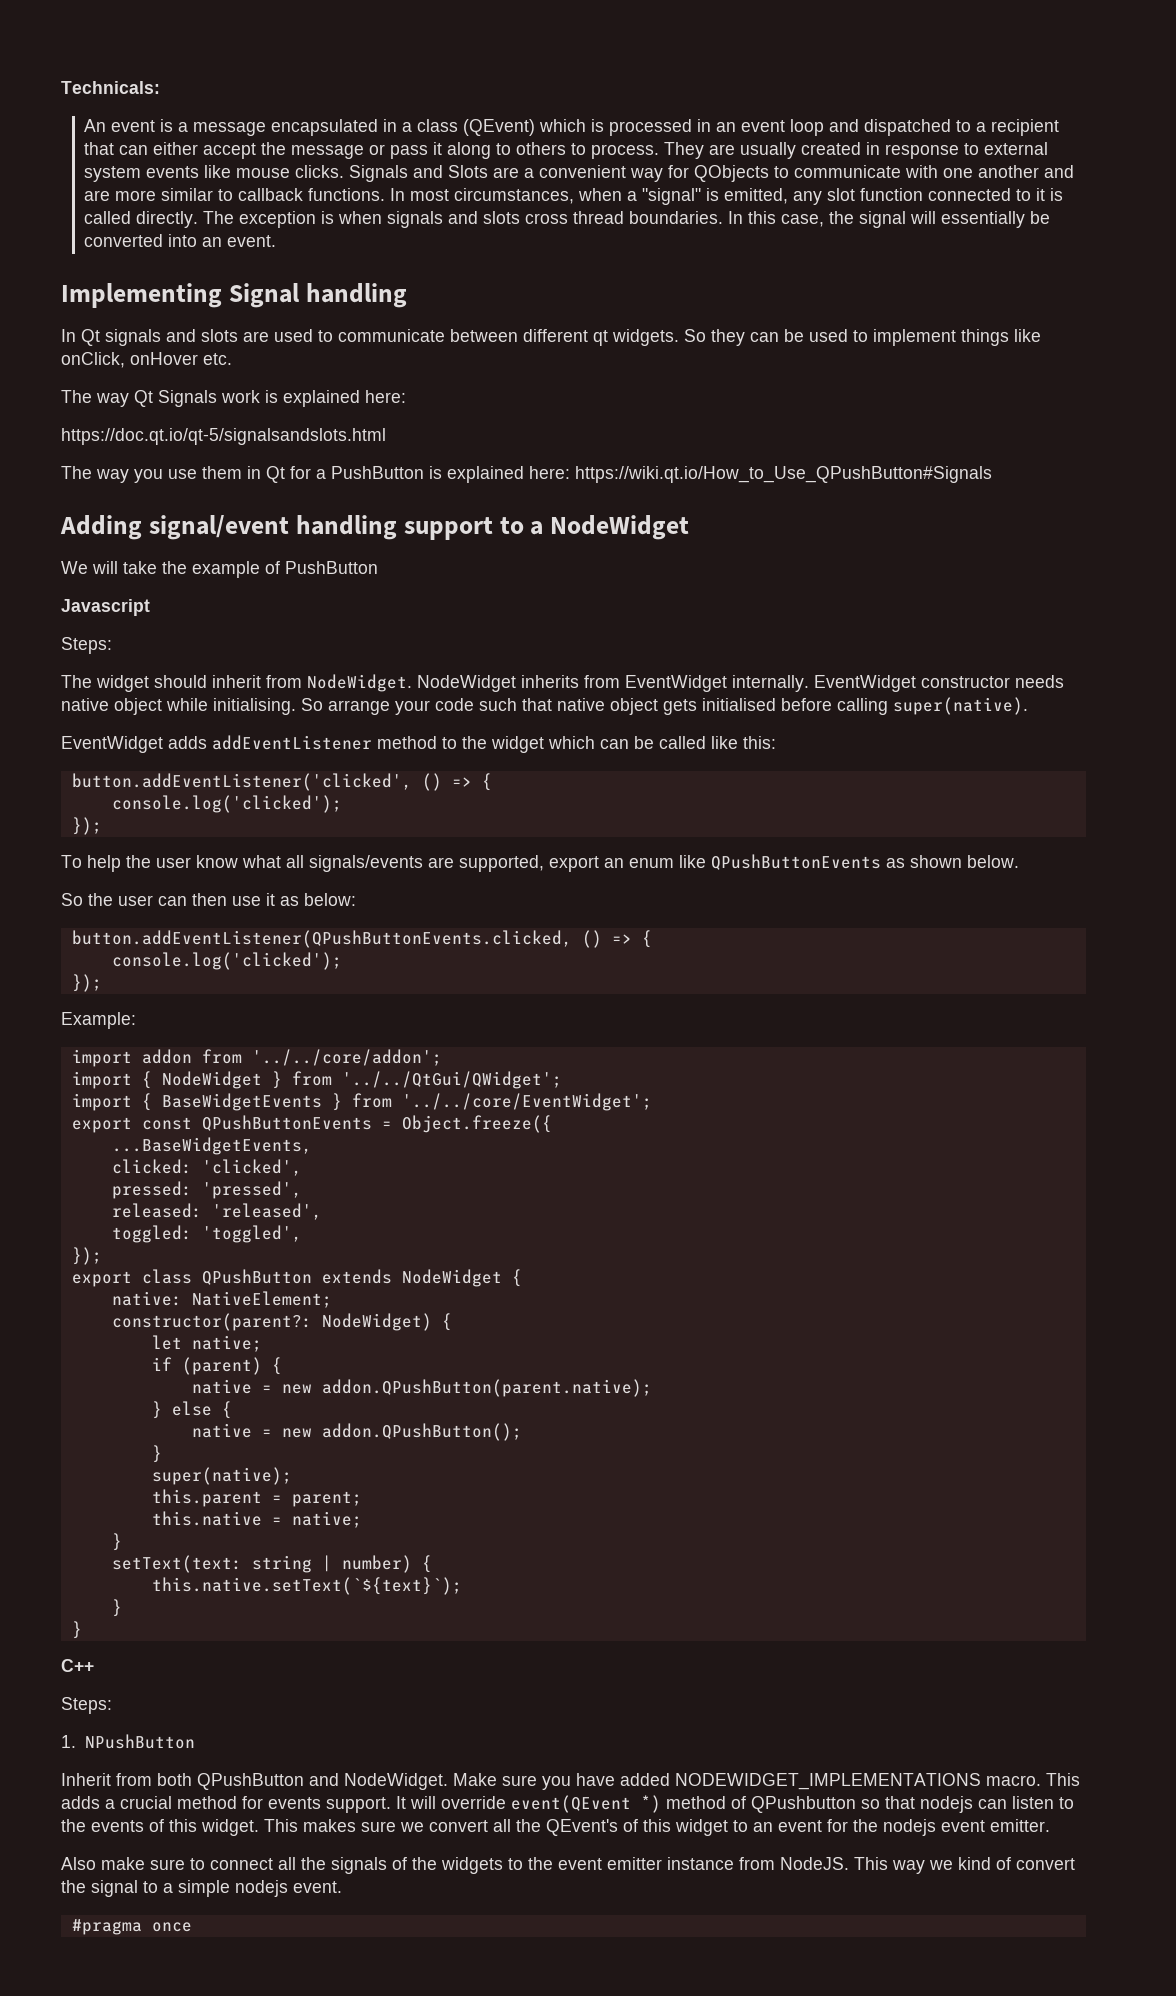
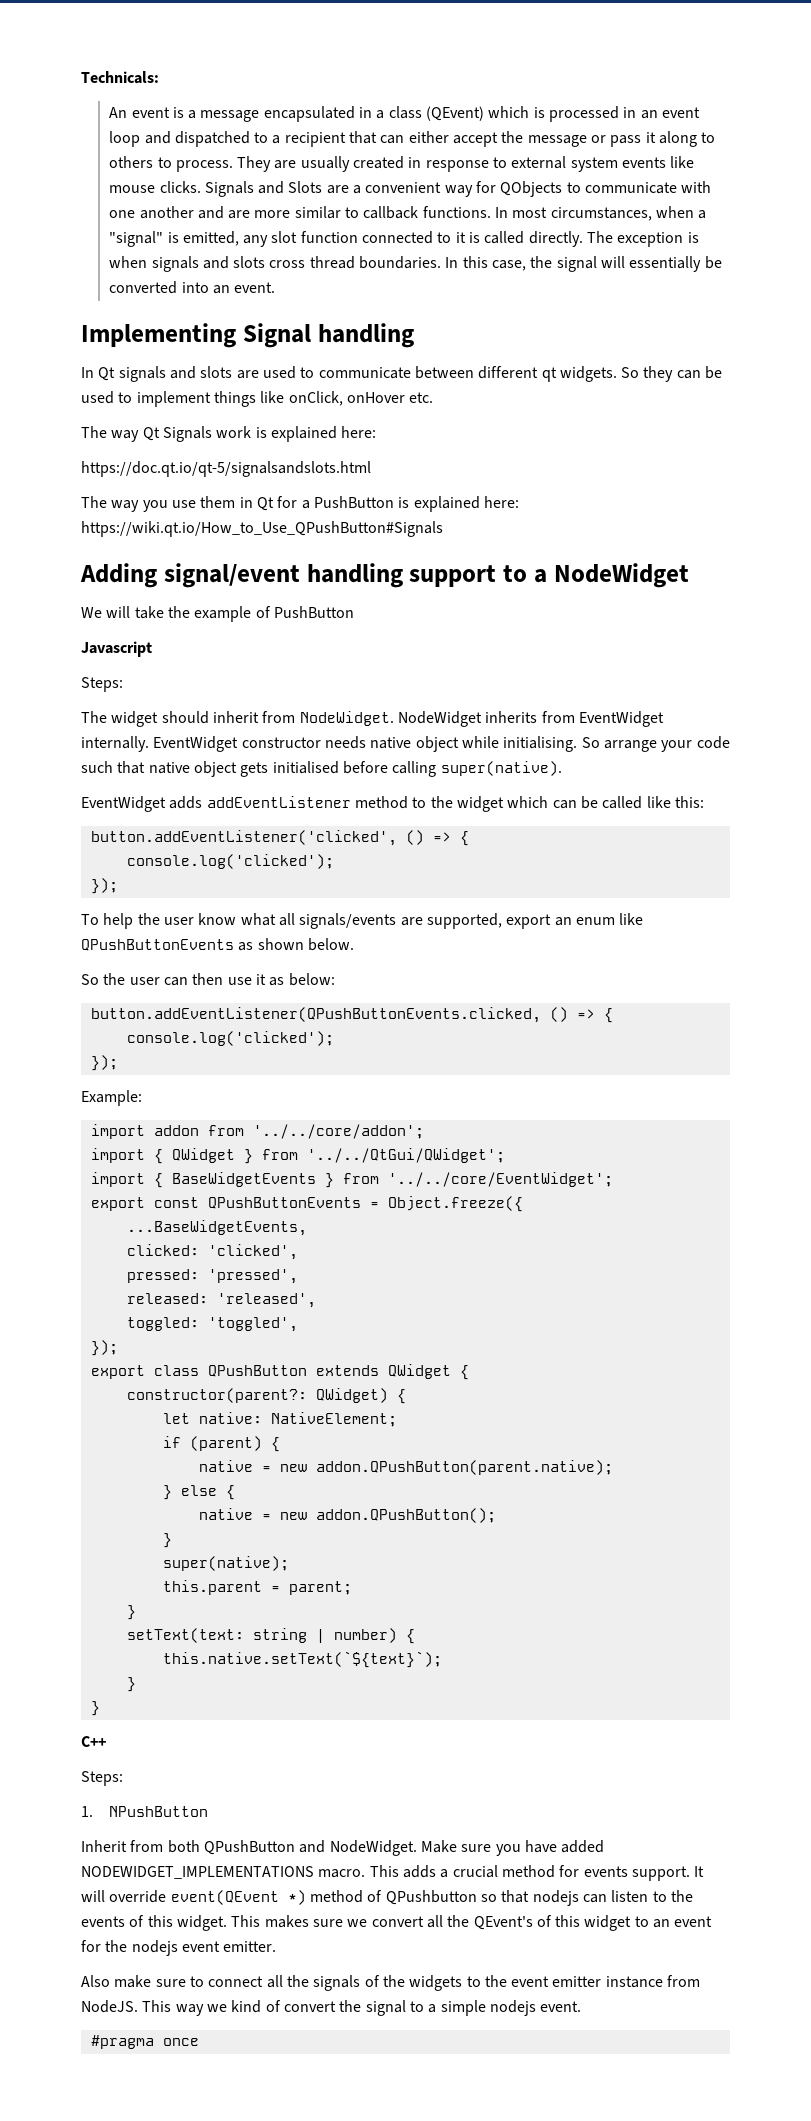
- import { NodeWidget } from '../../QtGui/QWidget';
+ import { QWidget } from '../../QtGui/QWidget';
- export class QPushButton extends NodeWidget {
- native: NativeElement;
+ export class QPushButton extends QWidget {
- constructor(parent?: NodeWidget) {
+ constructor(parent?: QWidget) {
- let native;
+ let native: NativeElement;
- this.native = native;

